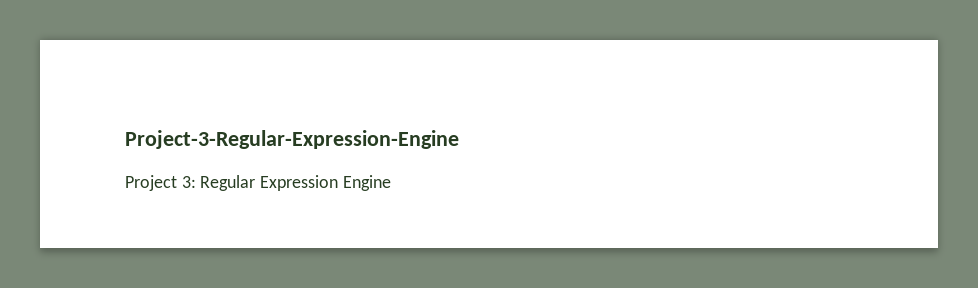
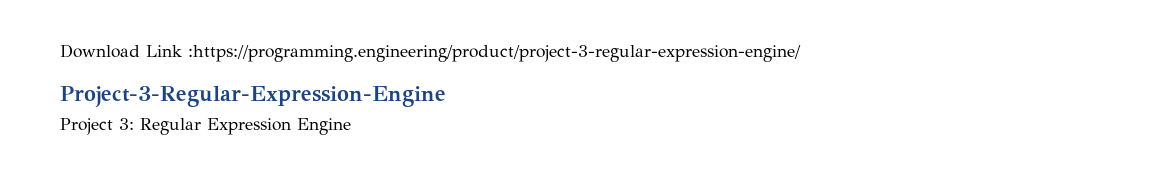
+ Download Link :https://programming.engineering/product/project-3-regular-expression-engine/

